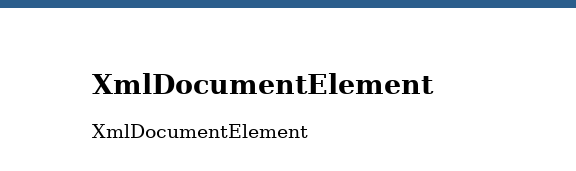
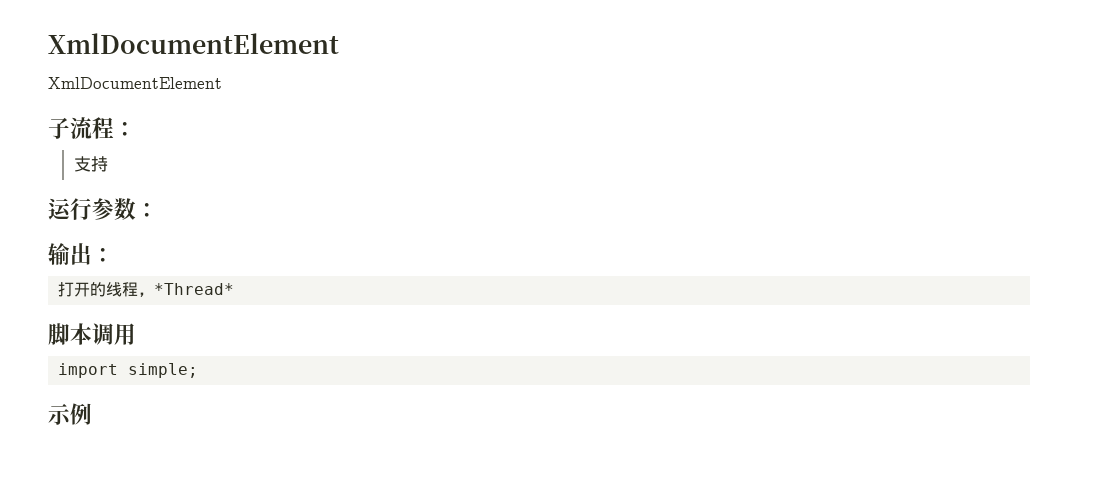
+ 子流程：
+ 支持
+ 运行参数：
+ 输出：
+ 打开的线程，*Thread*
+ 脚本调用
+ import simple;
+ 示例

